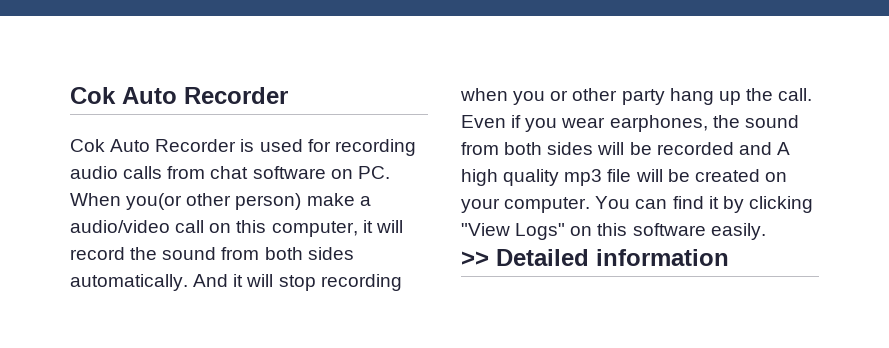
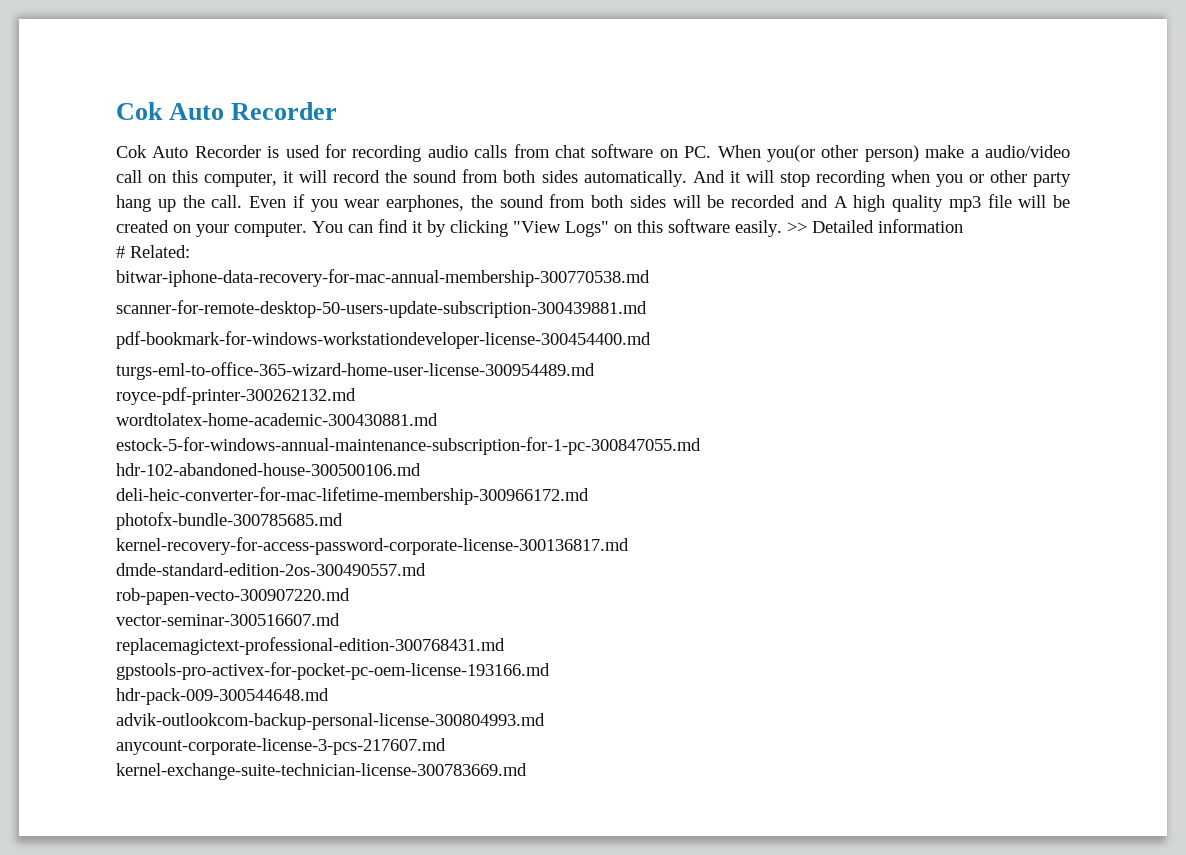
- You can find it by clicking "View Logs" on this software easily.
- >> Detailed information
+ You can find it by clicking "View Logs" on this software easily. >> Detailed information
+ # Related:
+ bitwar-iphone-data-recovery-for-mac-annual-membership-300770538.md
+ scanner-for-remote-desktop-50-users-update-subscription-300439881.md
+ pdf-bookmark-for-windows-workstationdeveloper-license-300454400.md
+ turgs-eml-to-office-365-wizard-home-user-license-300954489.md
+ royce-pdf-printer-300262132.md
+ wordtolatex-home-academic-300430881.md
+ estock-5-for-windows-annual-maintenance-subscription-for-1-pc-300847055.md
+ hdr-102-abandoned-house-300500106.md
+ deli-heic-converter-for-mac-lifetime-membership-300966172.md
+ photofx-bundle-300785685.md
+ kernel-recovery-for-access-password-corporate-license-300136817.md
+ dmde-standard-edition-2os-300490557.md
+ rob-papen-vecto-300907220.md
+ vector-seminar-300516607.md
+ replacemagictext-professional-edition-300768431.md
+ gpstools-pro-activex-for-pocket-pc-oem-license-193166.md
+ hdr-pack-009-300544648.md
+ advik-outlookcom-backup-personal-license-300804993.md
+ anycount-corporate-license-3-pcs-217607.md
+ kernel-exchange-suite-technician-license-300783669.md

